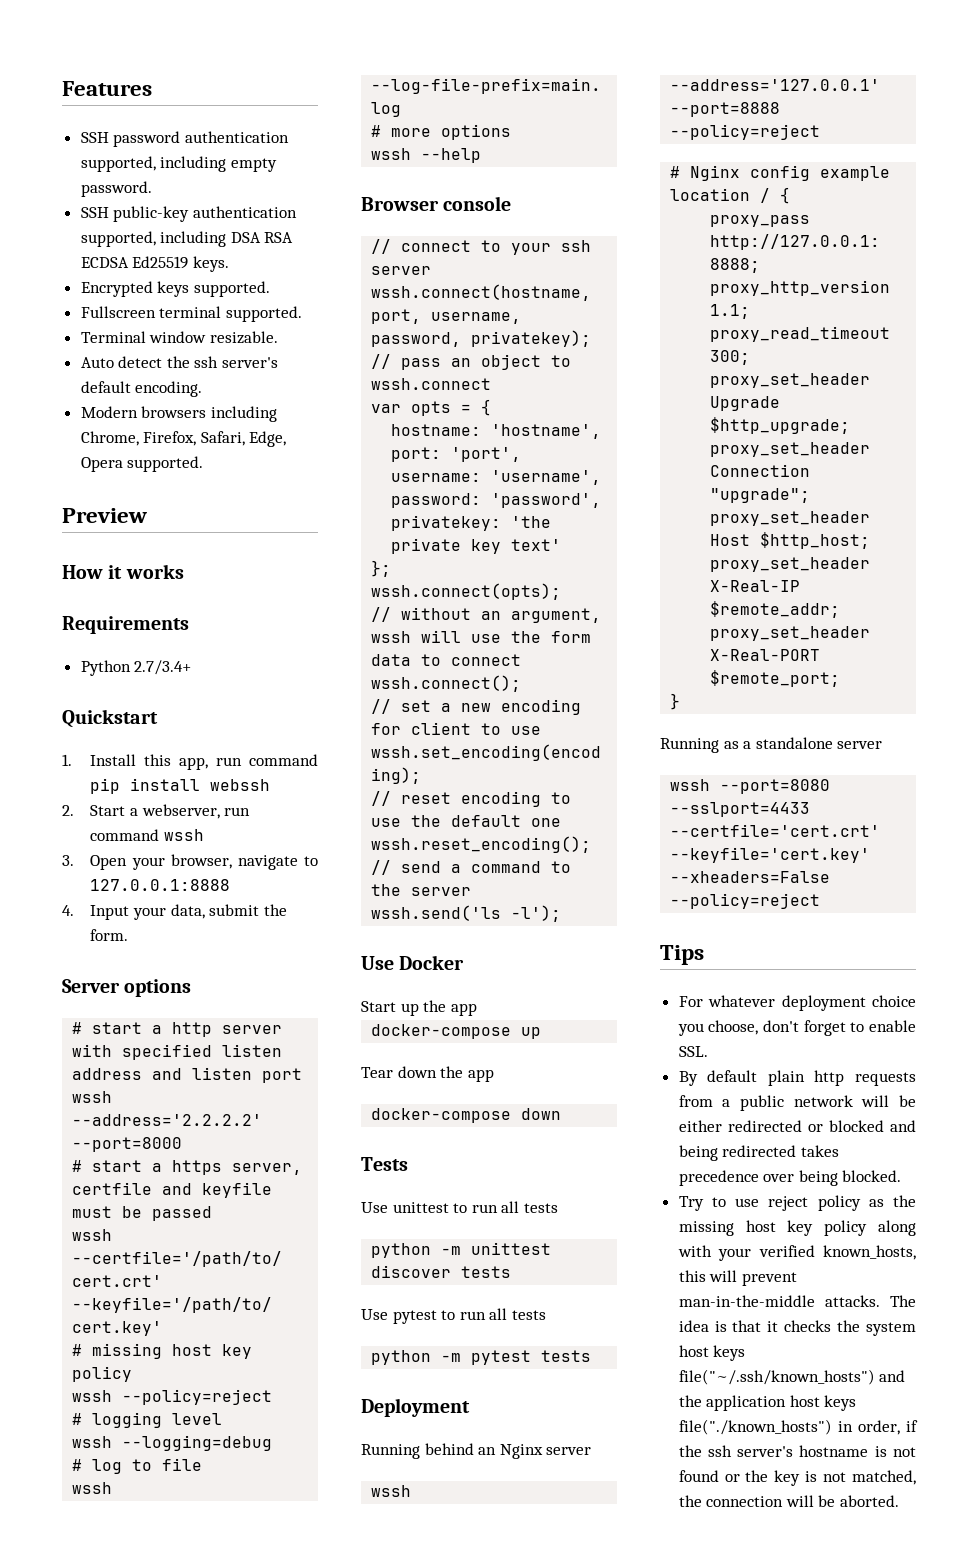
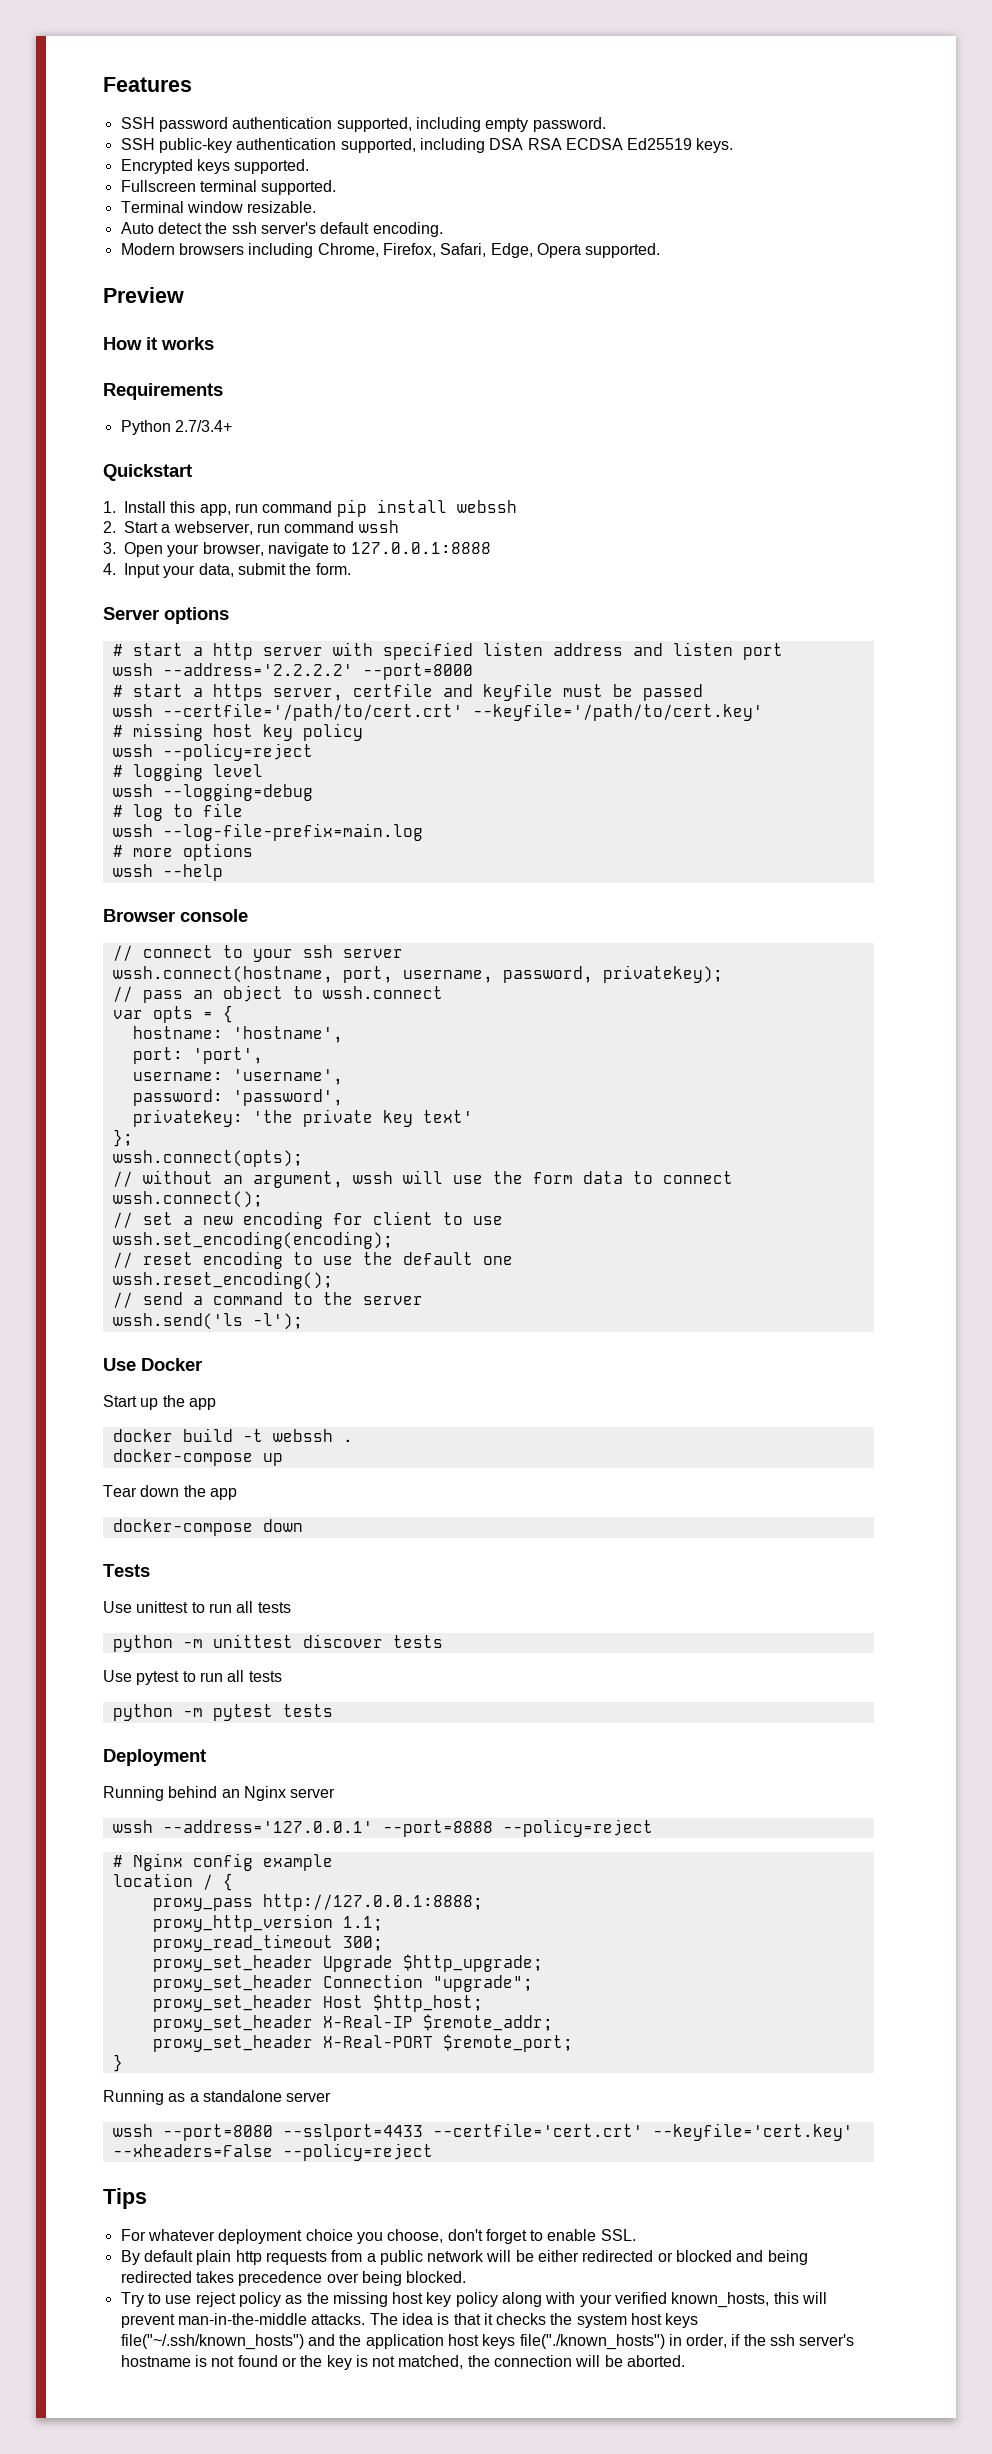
+ docker build -t webssh .

